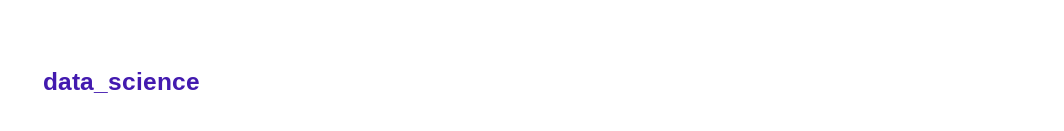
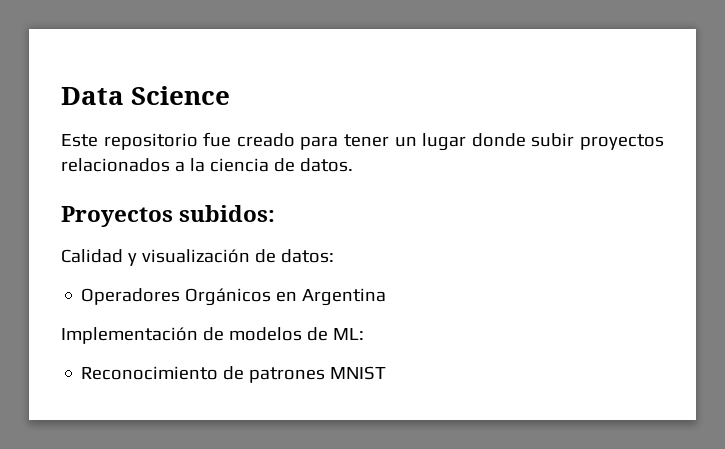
- data_science
+ Data Science
+ Este repositorio fue creado para tener un lugar donde subir proyectos relacionados a la ciencia de datos.
+ Proyectos subidos:
+ Calidad y visualización de datos:
+ Operadores Orgánicos en Argentina
+ Implementación de modelos de ML:
+ Reconocimiento de patrones MNIST

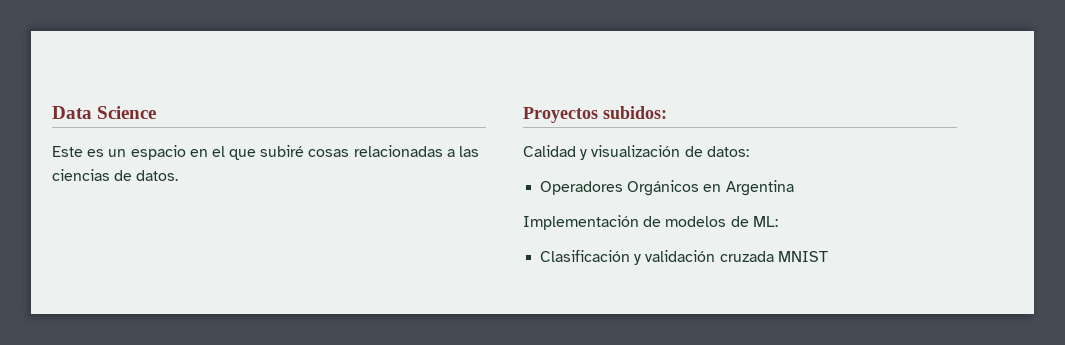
- Este repositorio fue creado para tener un lugar donde subir proyectos relacionados a la ciencia de datos.
+ Este es un espacio en el que subiré cosas relacionadas a las ciencias de datos.
- Reconocimiento de patrones MNIST
+ Clasificación y validación cruzada MNIST

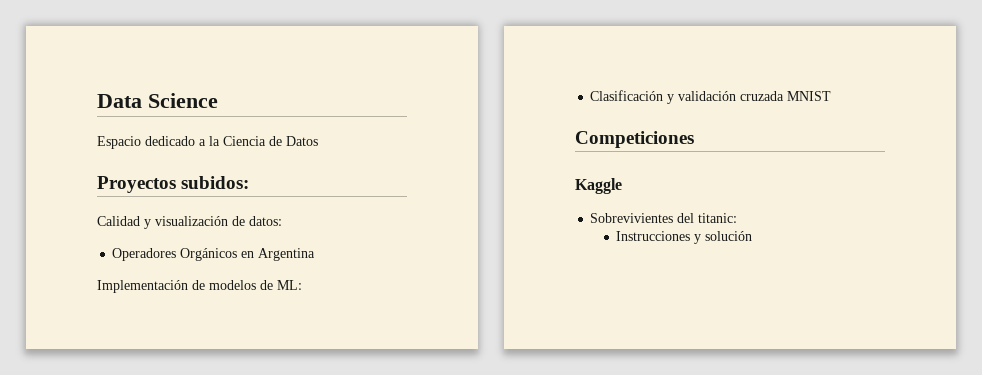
- Este es un espacio en el que subiré cosas relacionadas a las ciencias de datos.
+ Espacio dedicado a la Ciencia de Datos
+ Competiciones
+ Kaggle
+ Sobrevivientes del titanic:
+ Instrucciones y solución

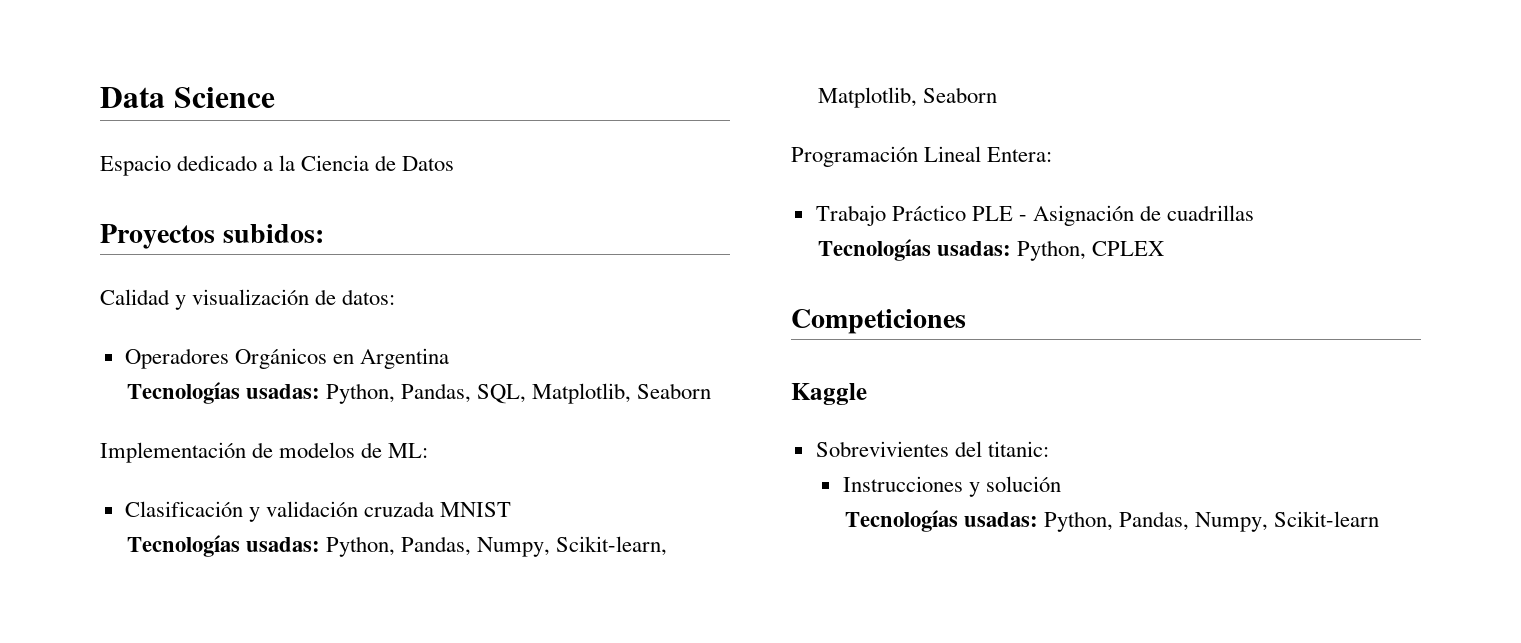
+ Tecnologías usadas: Python, Pandas, SQL, Matplotlib, Seaborn
+ Tecnologías usadas: Python, Pandas, Numpy, Scikit-learn, Matplotlib, Seaborn
+ Programación Lineal Entera:
+ Trabajo Práctico PLE - Asignación de cuadrillas
+ Tecnologías usadas: Python, CPLEX
+ Tecnologías usadas: Python, Pandas, Numpy, Scikit-learn

